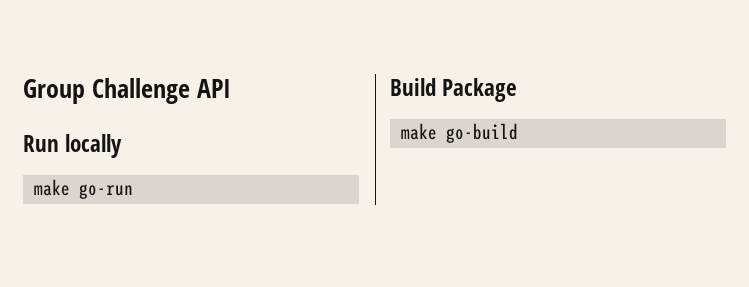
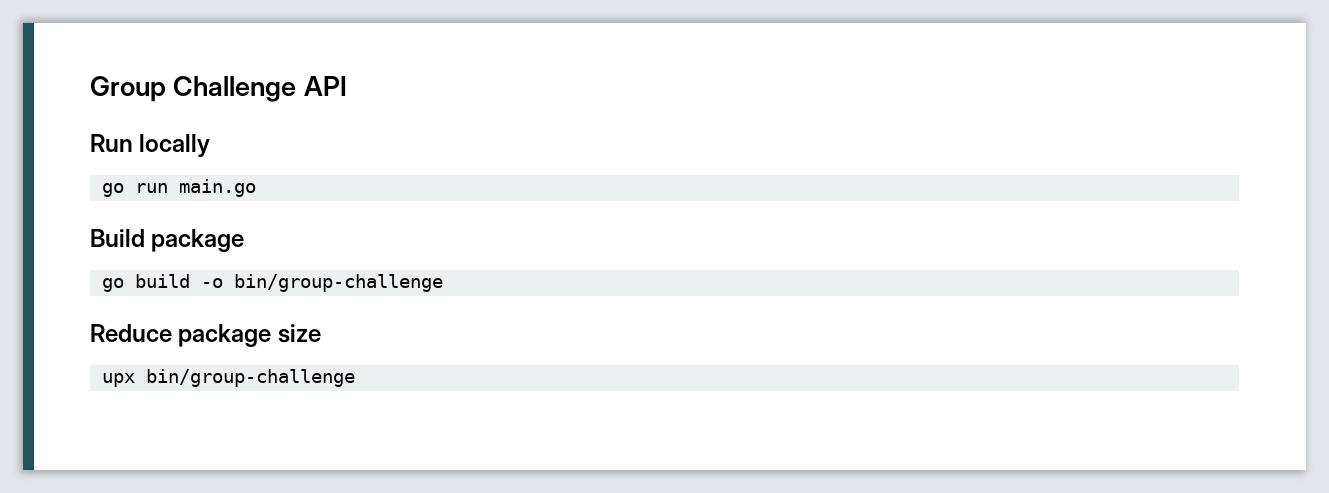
- make go-run
- Build Package
- make go-build
+ go run main.go
+ Build package
+ go build -o bin/group-challenge
+ Reduce package size
+ upx bin/group-challenge

